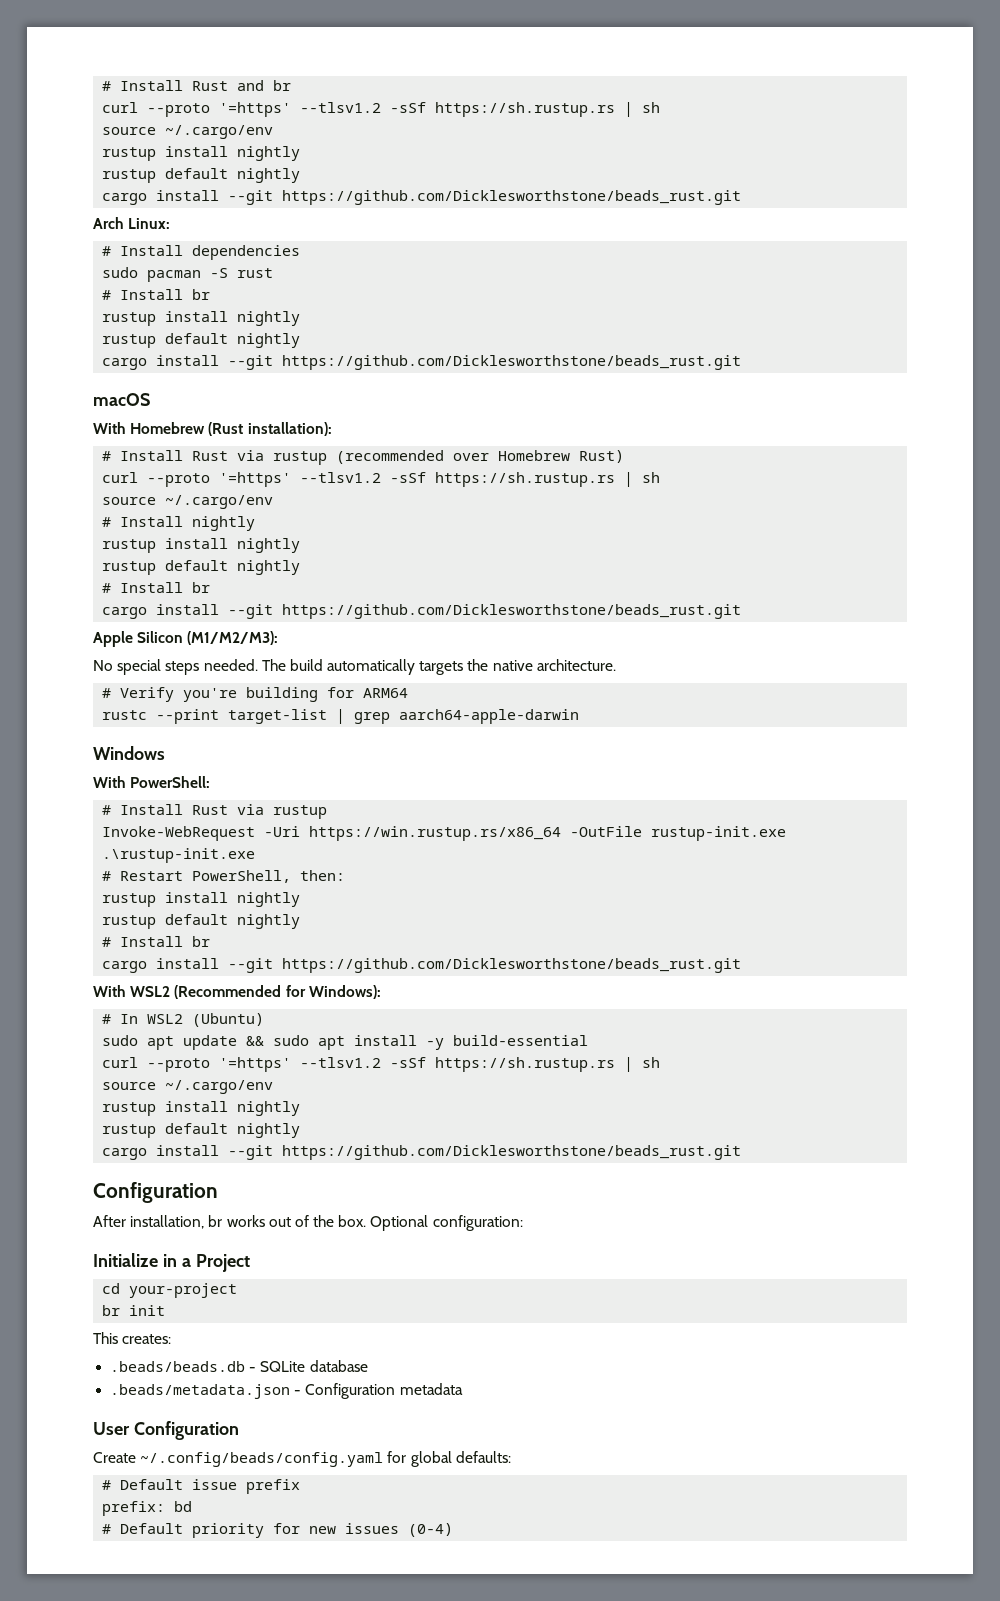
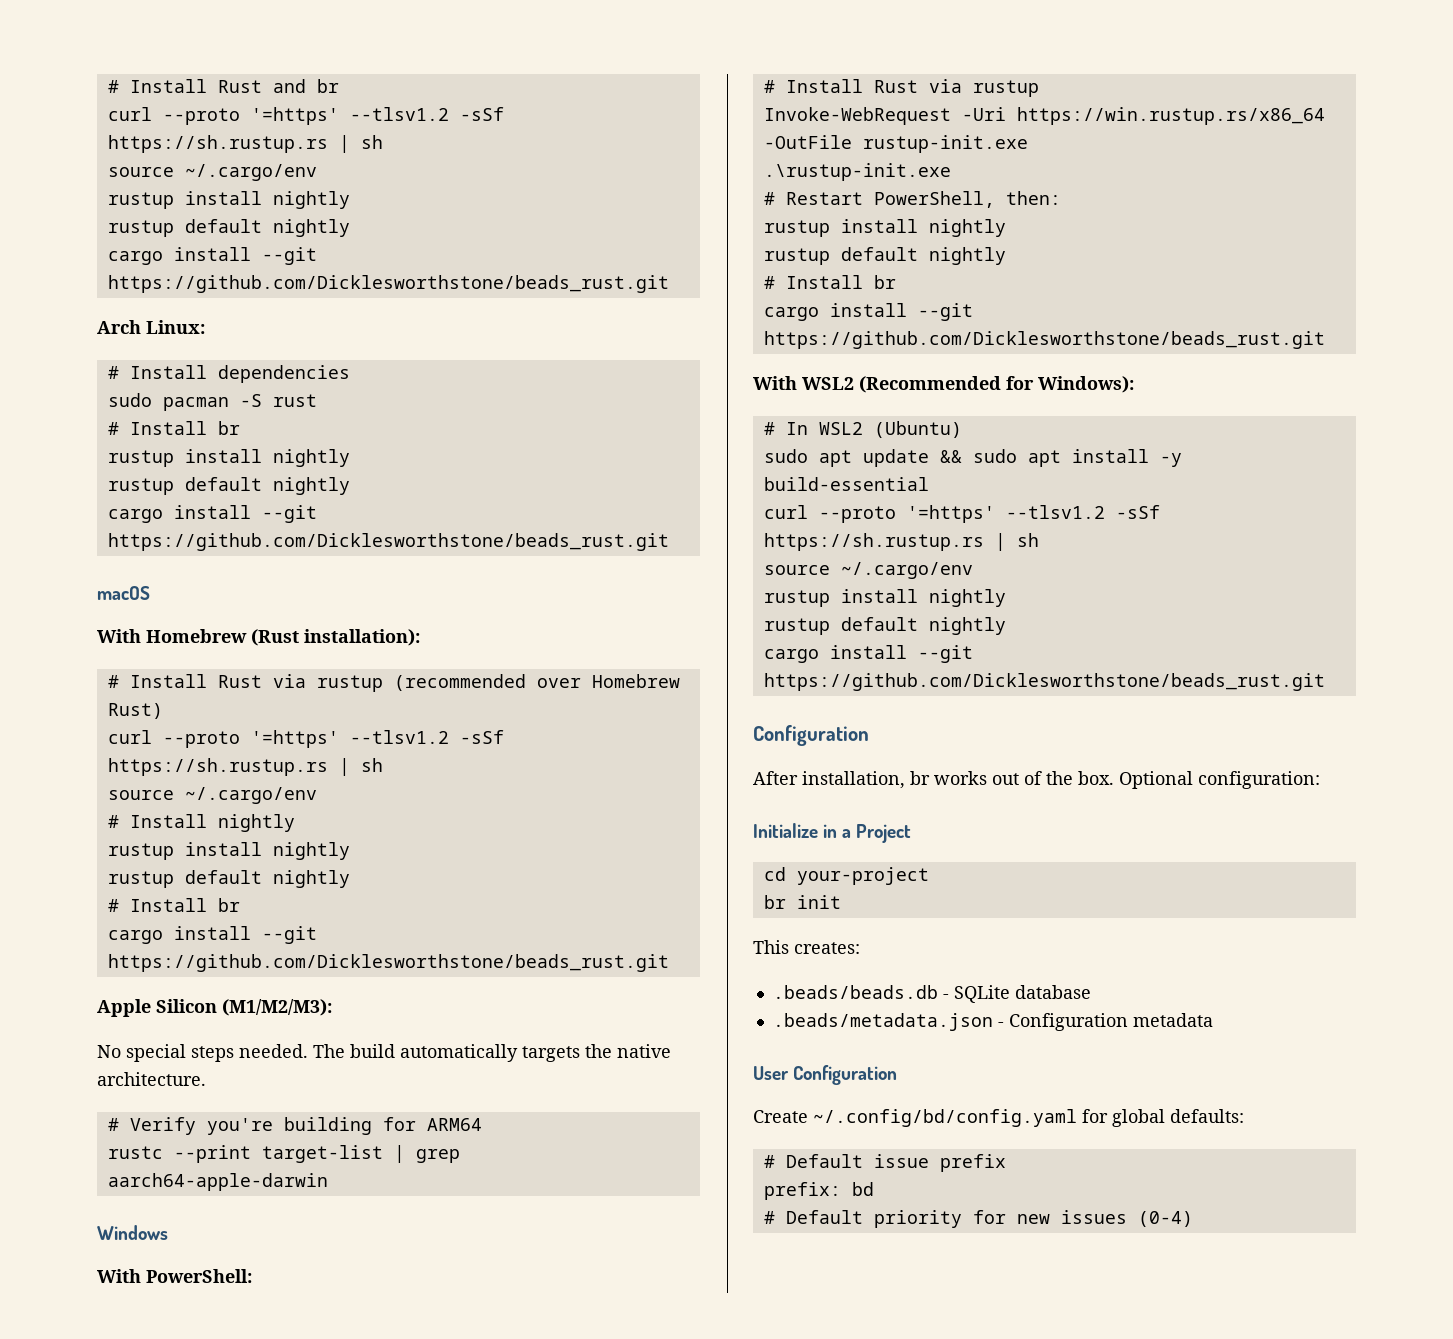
- Create ~/.config/beads/config.yaml for global defaults:
+ Create ~/.config/bd/config.yaml for global defaults:

